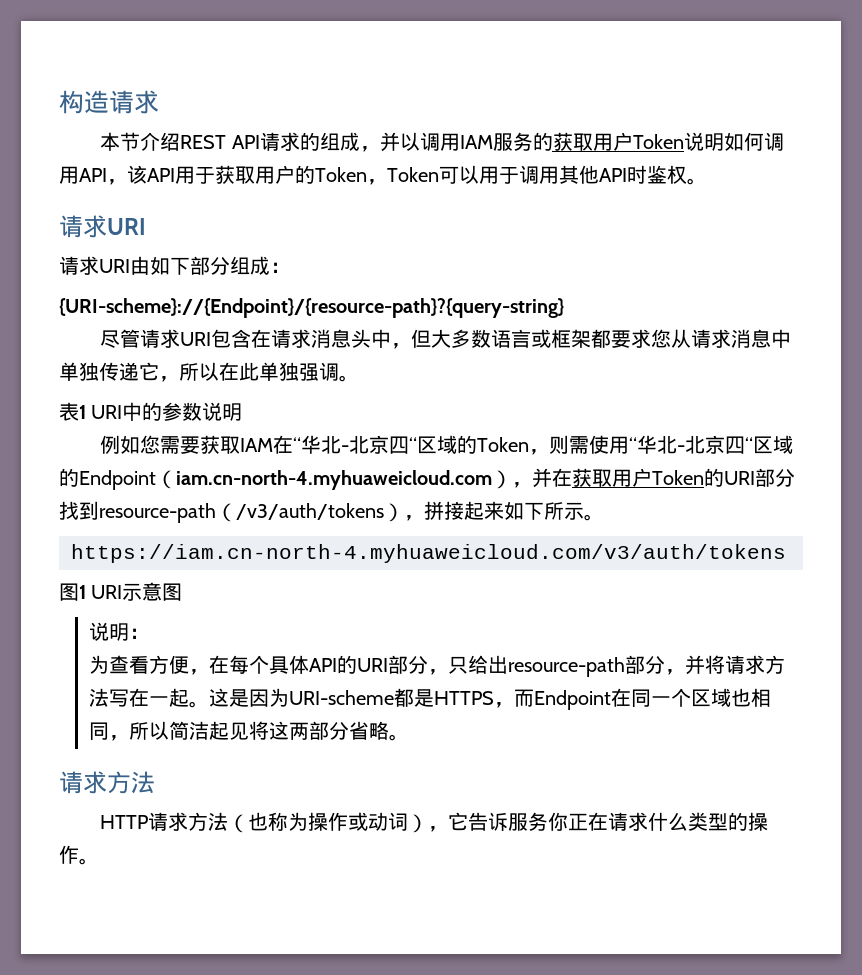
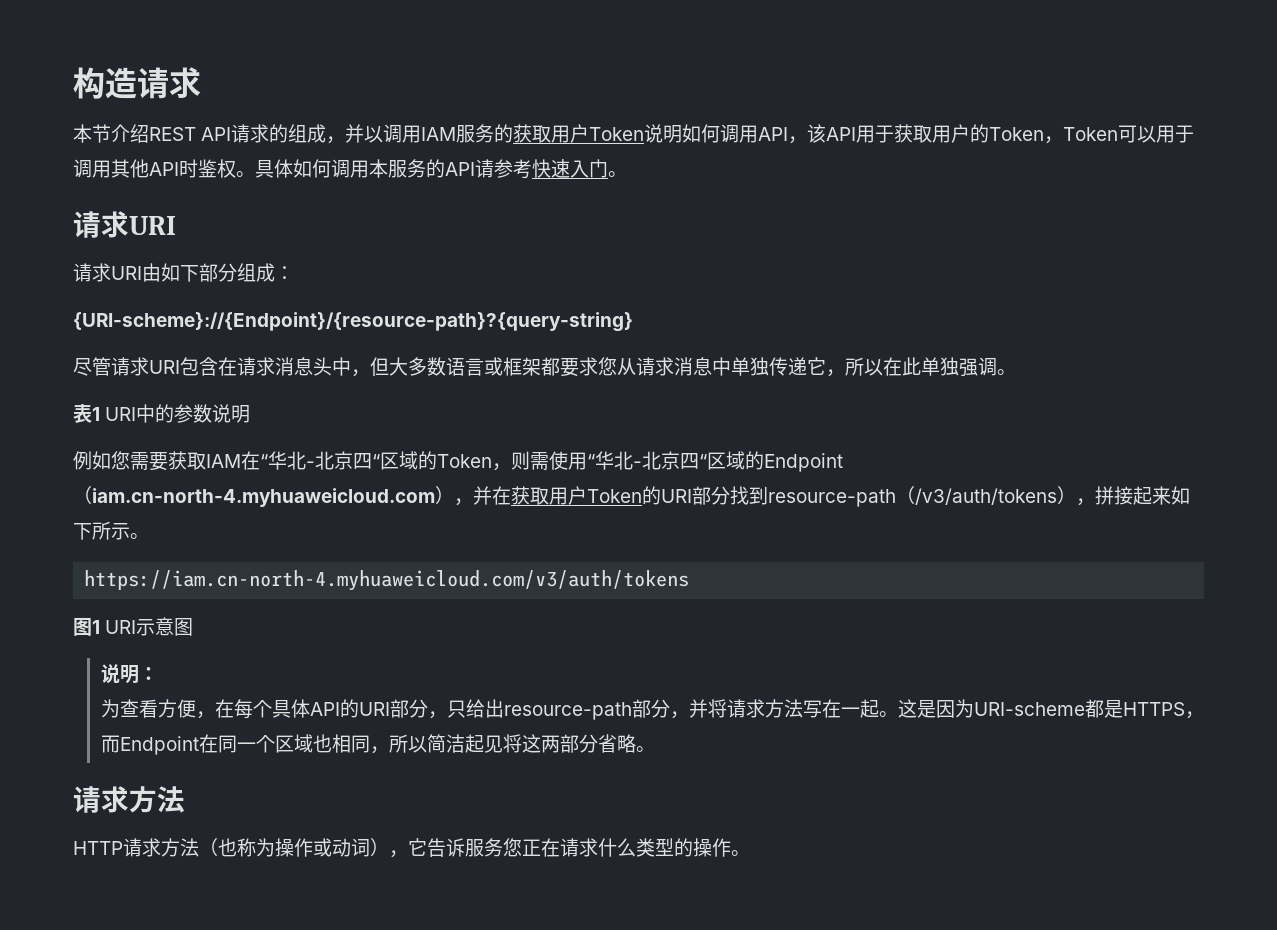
+ 具体如何调用本服务的API请参考快速入门。
- HTTP请求方法（也称为操作或动词），它告诉服务你正在请求什么类型的操作。
+ HTTP请求方法（也称为操作或动词），它告诉服务您正在请求什么类型的操作。

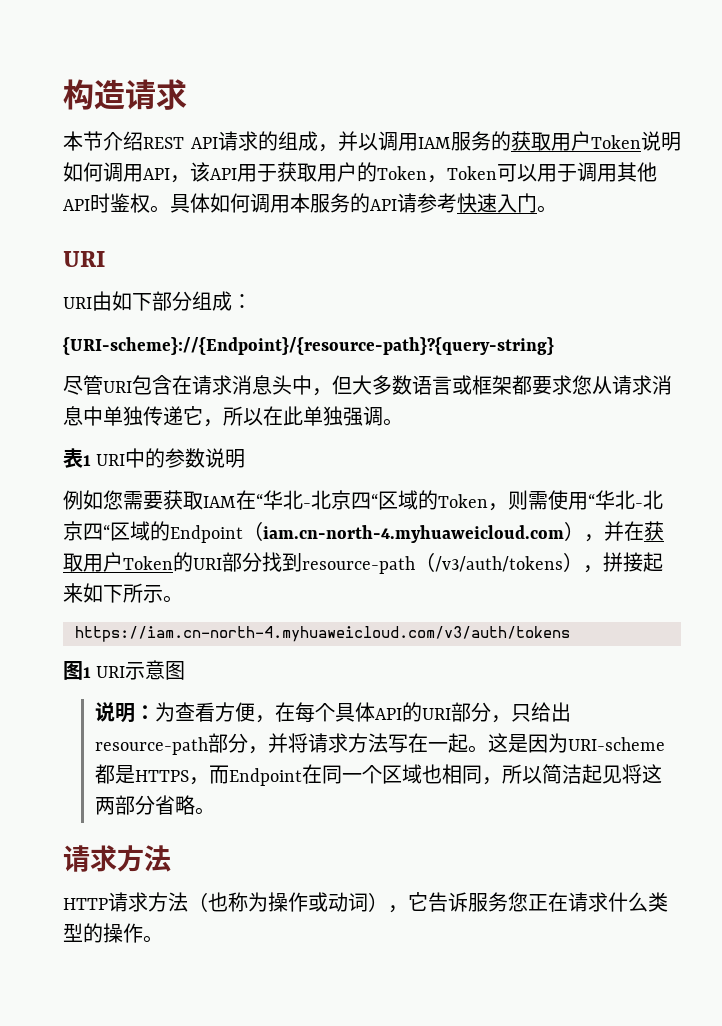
  具体如何调用本服务的API请参考快速入门。
- 请求URI
+ URI
- 请求URI由如下部分组成：
+ URI由如下部分组成：
- 尽管请求URI包含在请求消息头中，但大多数语言或框架都要求您从请求消息中单独传递它，所以在此单独强调。
+ 尽管URI包含在请求消息头中，但大多数语言或框架都要求您从请求消息中单独传递它，所以在此单独强调。
- 说明：
- 为查看方便，在每个具体API的URI部分，只给出resource-path部分，并将请求方法写在一起。
+ 说明：为查看方便，在每个具体API的URI部分，只给出resource-path部分，并将请求方法写在一起。

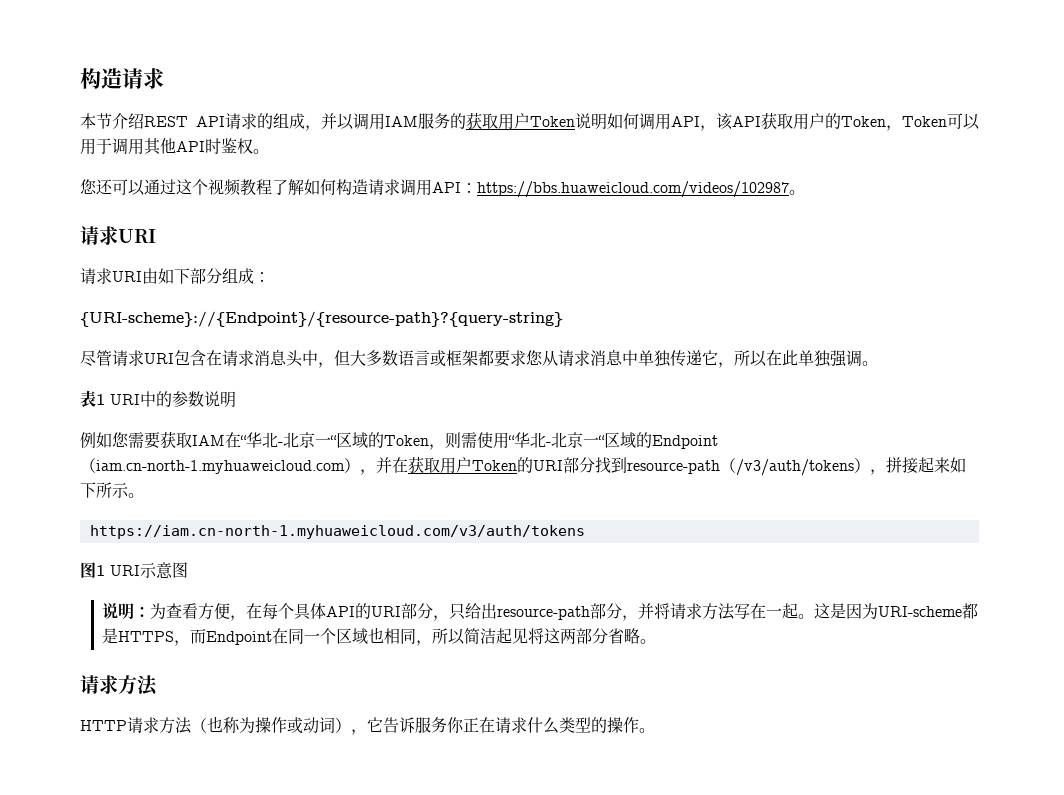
- 本节介绍REST API请求的组成，并以调用IAM服务的获取用户Token说明如何调用API，该API用于获取用户的Token，Token可以用于调用其他API时鉴权。具体如何调用本服务的API请参考快速入门。
- URI
+ 本节介绍REST API请求的组成，并以调用IAM服务的获取用户Token说明如何调用API，该API获取用户的Token，Token可以用于调用其他API时鉴权。
+ 您还可以通过这个视频教程了解如何构造请求调用API：https://bbs.huaweicloud.com/videos/102987。
+ 请求URI
- URI由如下部分组成：
+ 请求URI由如下部分组成：
- 尽管URI包含在请求消息头中，但大多数语言或框架都要求您从请求消息中单独传递它，所以在此单独强调。
+ 尽管请求URI包含在请求消息头中，但大多数语言或框架都要求您从请求消息中单独传递它，所以在此单独强调。
- 例如您需要获取IAM在“华北-北京四“区域的Token，则需使用“华北-北京四“区域的Endpoint（iam.cn-north-4.myhuaweicloud.com），并在获取用户Token的URI部分找到resource-path（/v3/auth/tokens），拼接起来如下所示。
+ 例如您需要获取IAM在“华北-北京一“区域的Token，则需使用“华北-北京一“区域的Endpoint（iam.cn-north-1.myhuaweicloud.com），并在获取用户Token的URI部分找到resource-path（/v3/auth/tokens），拼接起来如下所示。
- https://iam.cn-north-4.myhuaweicloud.com/v3/auth/tokens
+ https://iam.cn-north-1.myhuaweicloud.com/v3/auth/tokens
- HTTP请求方法（也称为操作或动词），它告诉服务您正在请求什么类型的操作。
+ HTTP请求方法（也称为操作或动词），它告诉服务你正在请求什么类型的操作。

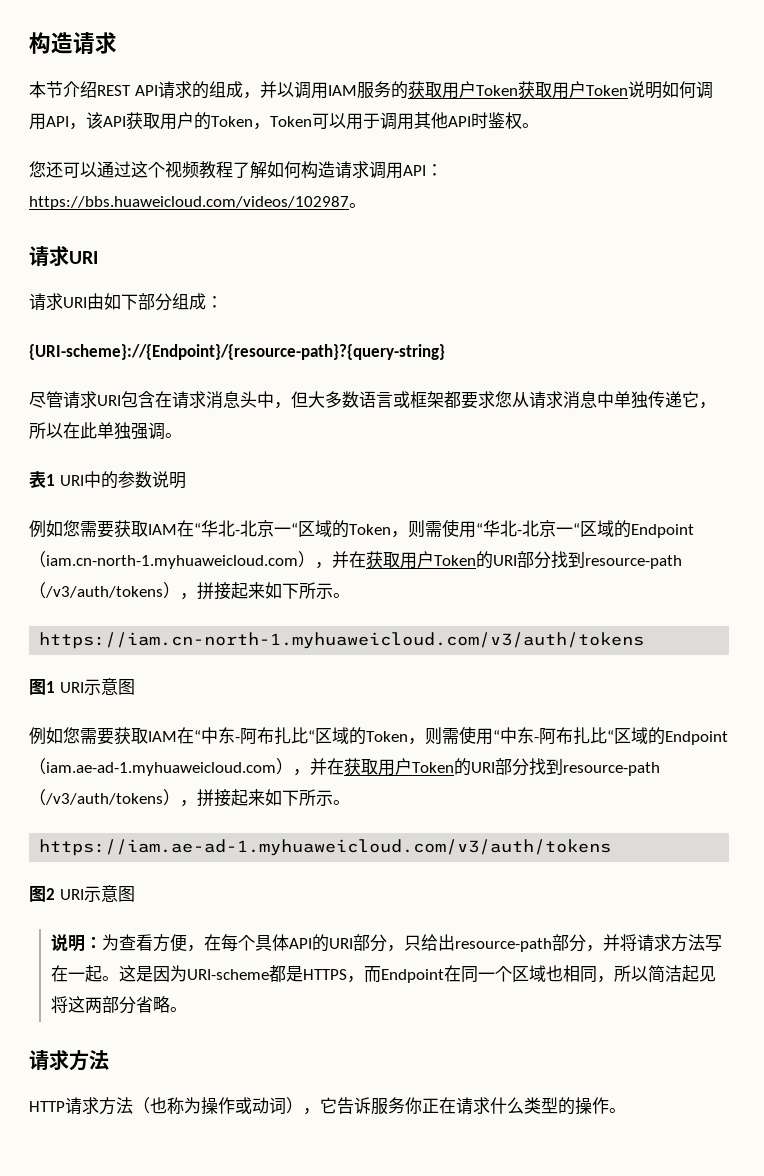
- 本节介绍REST API请求的组成，并以调用IAM服务的获取用户Token说明如何调用API，该API获取用户的Token，Token可以用于调用其他API时鉴权。
+ 本节介绍REST API请求的组成，并以调用IAM服务的获取用户Token获取用户Token说明如何调用API，该API获取用户的Token，Token可以用于调用其他API时鉴权。
+ 例如您需要获取IAM在“中东-阿布扎比“区域的Token，则需使用“中东-阿布扎比“区域的Endpoint（iam.ae-ad-1.myhuaweicloud.com），并在获取用户Token的URI部分找到resource-path（/v3/auth/tokens），拼接起来如下所示。
+ https://iam.ae-ad-1.myhuaweicloud.com/v3/auth/tokens
+ 图2 URI示意图

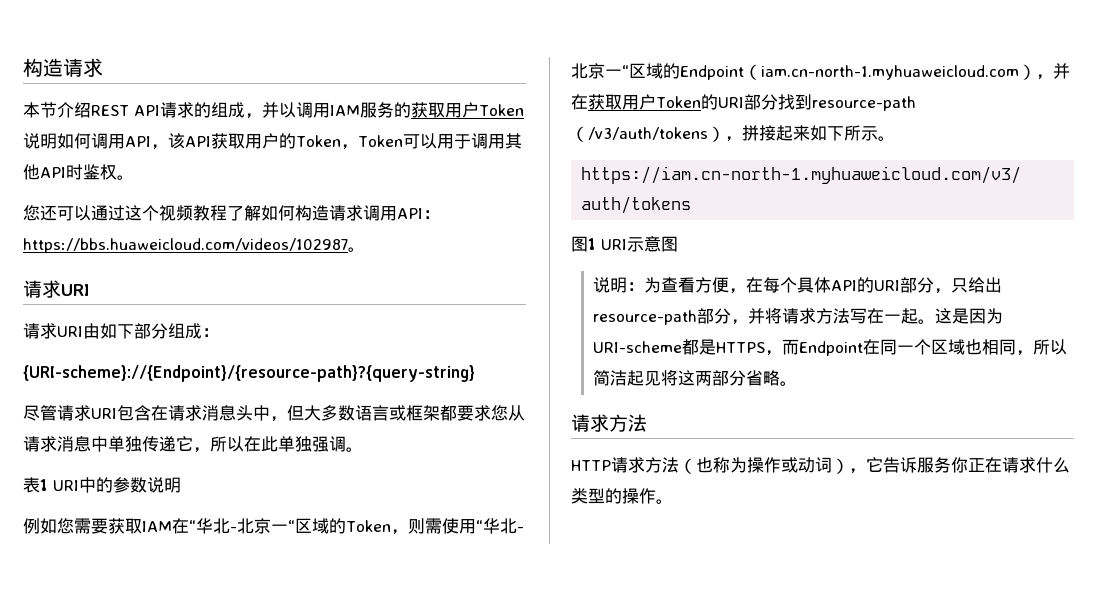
- 本节介绍REST API请求的组成，并以调用IAM服务的获取用户Token获取用户Token说明如何调用API，该API获取用户的Token，Token可以用于调用其他API时鉴权。
+ 本节介绍REST API请求的组成，并以调用IAM服务的获取用户Token说明如何调用API，该API获取用户的Token，Token可以用于调用其他API时鉴权。
- 例如您需要获取IAM在“中东-阿布扎比“区域的Token，则需使用“中东-阿布扎比“区域的Endpoint（iam.ae-ad-1.myhuaweicloud.com），并在获取用户Token的URI部分找到resource-path（/v3/auth/tokens），拼接起来如下所示。
- https://iam.ae-ad-1.myhuaweicloud.com/v3/auth/tokens
- 图2 URI示意图

